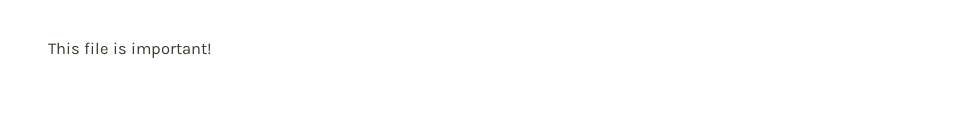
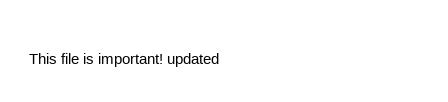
- This file is important!
+ This file is important! updated

